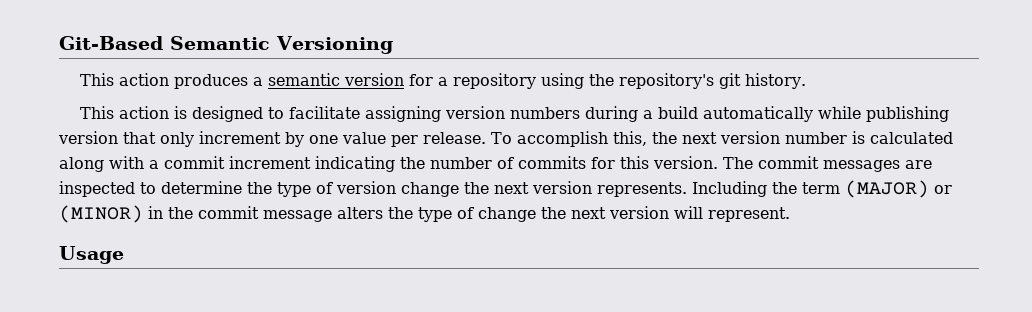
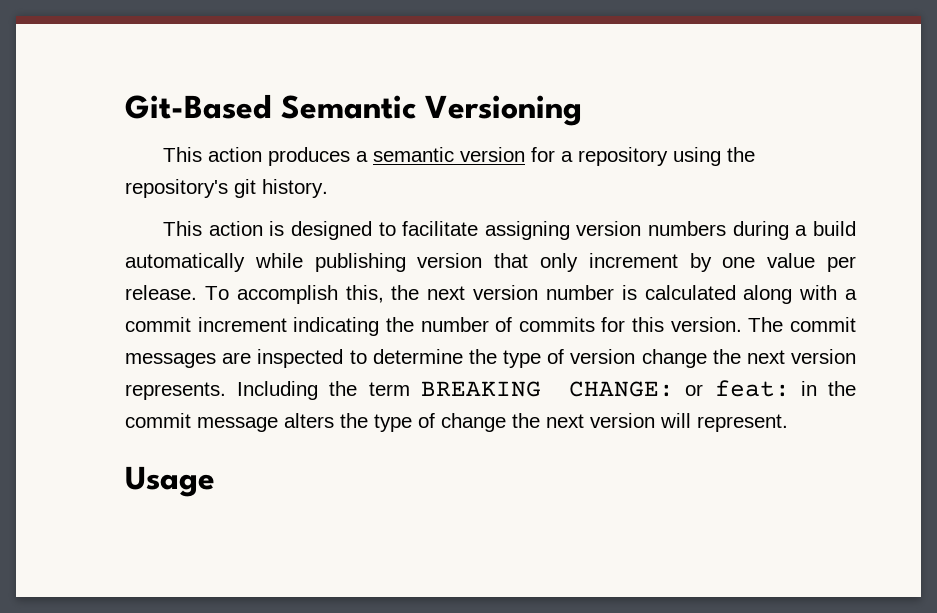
- Including the term (MAJOR) or (MINOR) in the commit message alters the type of change the next version will represent.
+ Including the term BREAKING CHANGE: or feat: in the commit message alters the type of change the next version will represent.

